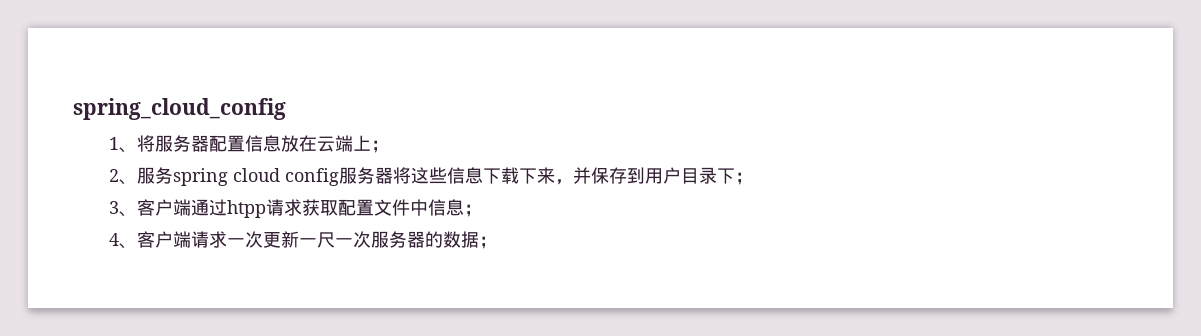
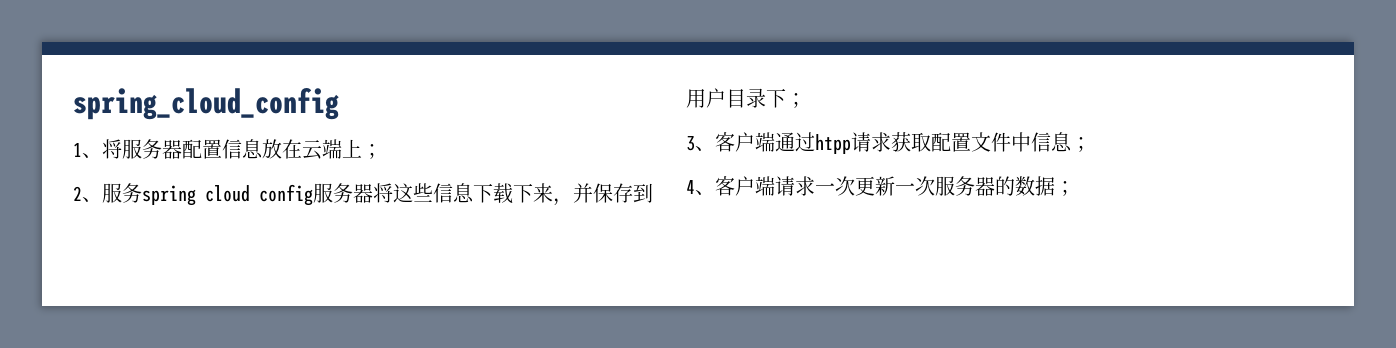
- 4、客户端请求一次更新一尺一次服务器的数据；
+ 4、客户端请求一次更新一次服务器的数据；

